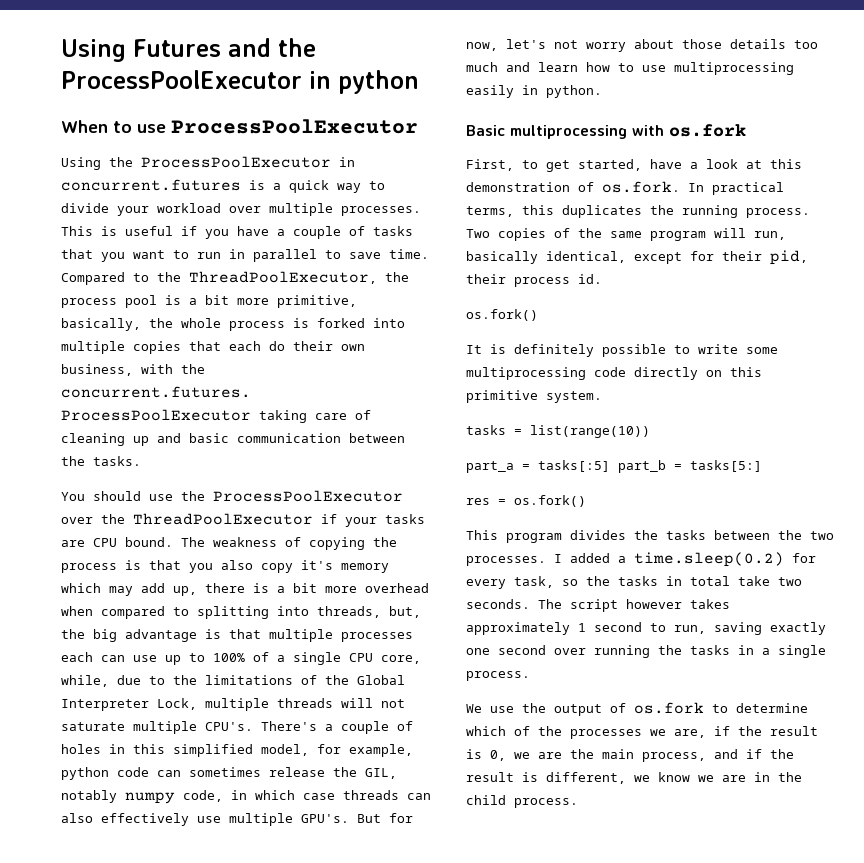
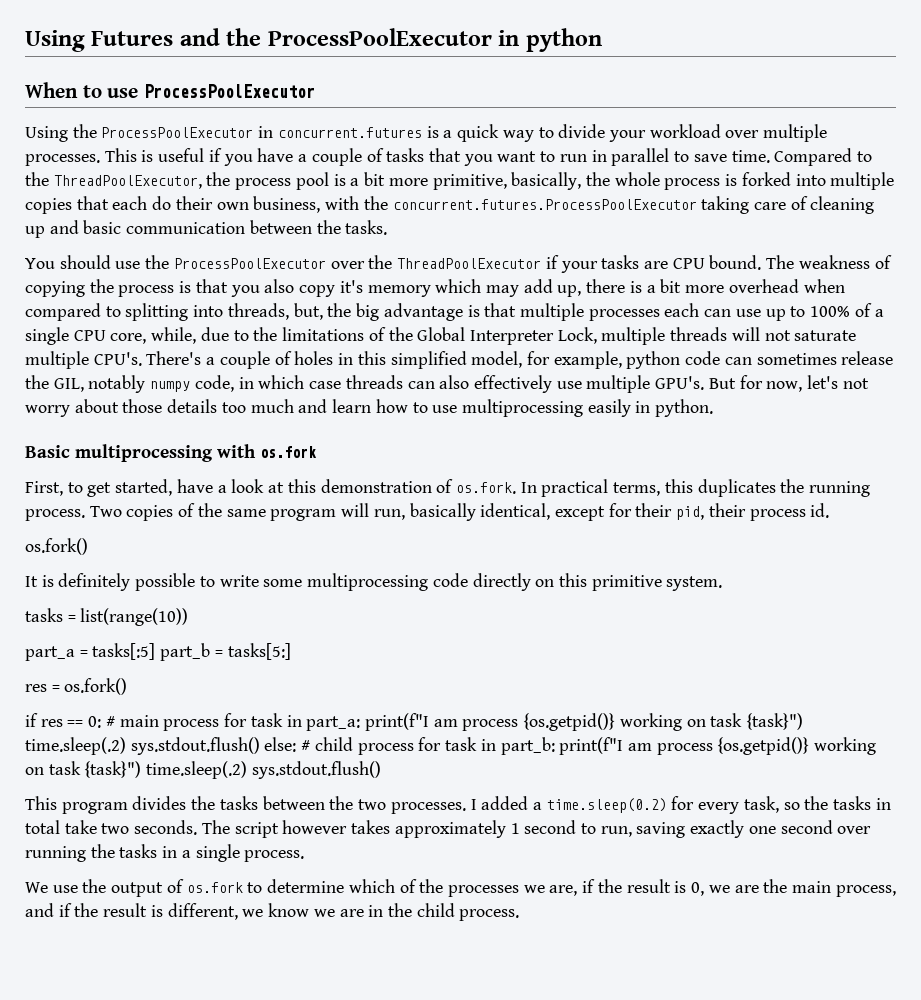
+ if res == 0: # main process for task in part_a: print(f"I am process {os.getpid()} working on task {task}") time.sleep(.2) sys.stdout.flush() else: # child process for task in part_b: print(f"I am process {os.getpid()} working on task {task}") time.sleep(.2) sys.stdout.flush()

